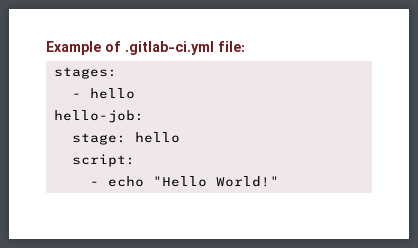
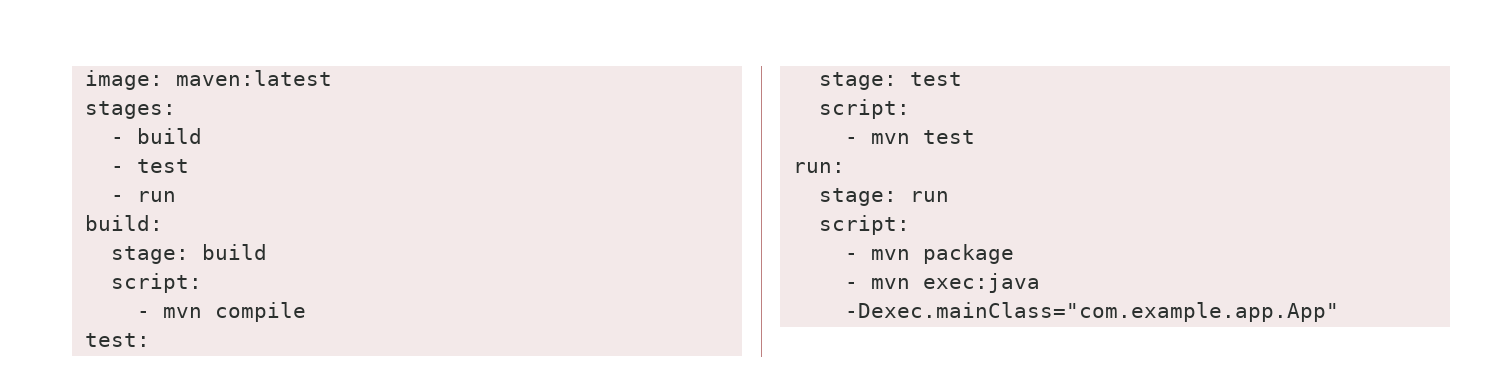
- Example of .gitlab-ci.yml file:
+ image: maven:latest
  stages:
- - hello
- hello-job:
- stage: hello
+ - build
+ - test
+ - run
+ build:
+ stage: build
  script:
- - echo "Hello World!"
+ - mvn compile
+ test:
+ stage: test
+ script:
+ - mvn test
+ run:
+ stage: run
+ script:
+ - mvn package
+ - mvn exec:java -Dexec.mainClass="com.example.app.App"

